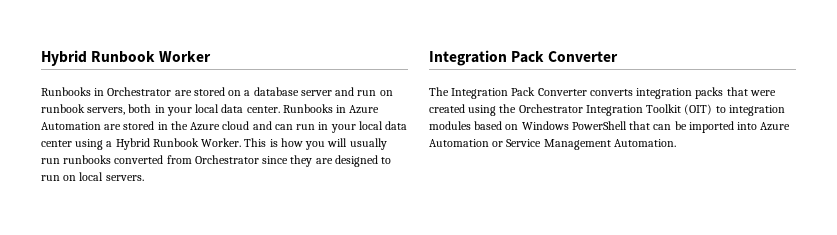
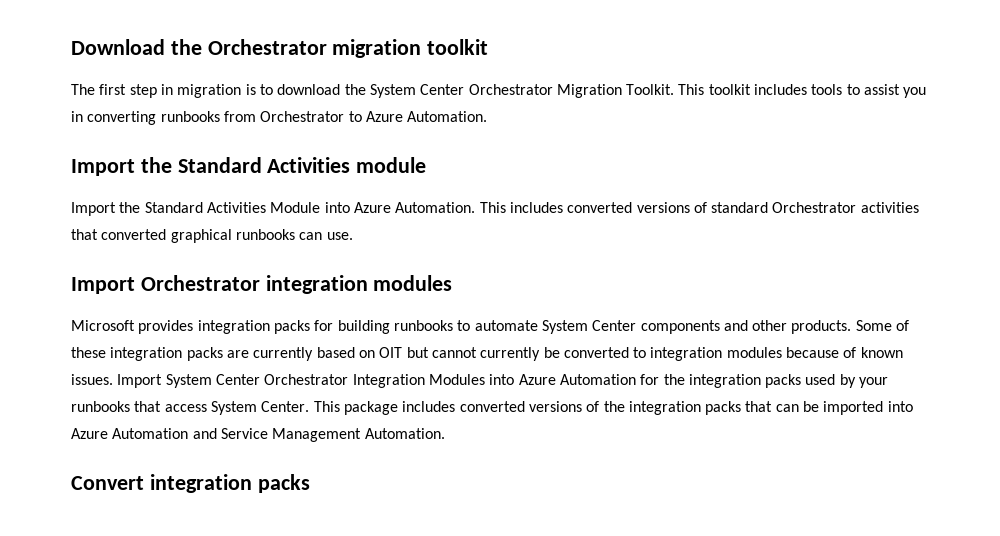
- Hybrid Runbook Worker
- Runbooks in Orchestrator are stored on a database server and run on runbook servers, both in your local data center. Runbooks in Azure Automation are stored in the Azure cloud and can run in your local data center using a Hybrid Runbook Worker. This is how you will usually run runbooks converted from Orchestrator since they are designed to run on local servers.
- Integration Pack Converter
- The Integration Pack Converter converts integration packs that were created using the Orchestrator Integration Toolkit (OIT) to integration modules based on Windows PowerShell that can be imported into Azure Automation or Service Management Automation.
+ Download the Orchestrator migration toolkit
+ The first step in migration is to download the System Center Orchestrator Migration Toolkit. This toolkit includes tools to assist you in converting runbooks from Orchestrator to Azure Automation.
+ Import the Standard Activities module
+ Import the Standard Activities Module into Azure Automation. This includes converted versions of standard Orchestrator activities that converted graphical runbooks can use.
+ Import Orchestrator integration modules
+ Microsoft provides integration packs for building runbooks to automate System Center components and other products. Some of these integration packs are currently based on OIT but cannot currently be converted to integration modules because of known issues. Import System Center Orchestrator Integration Modules into Azure Automation for the integration packs used by your runbooks that access System Center. This package includes converted versions of the integration packs that can be imported into Azure Automation and Service Management Automation.
+ Convert integration packs

